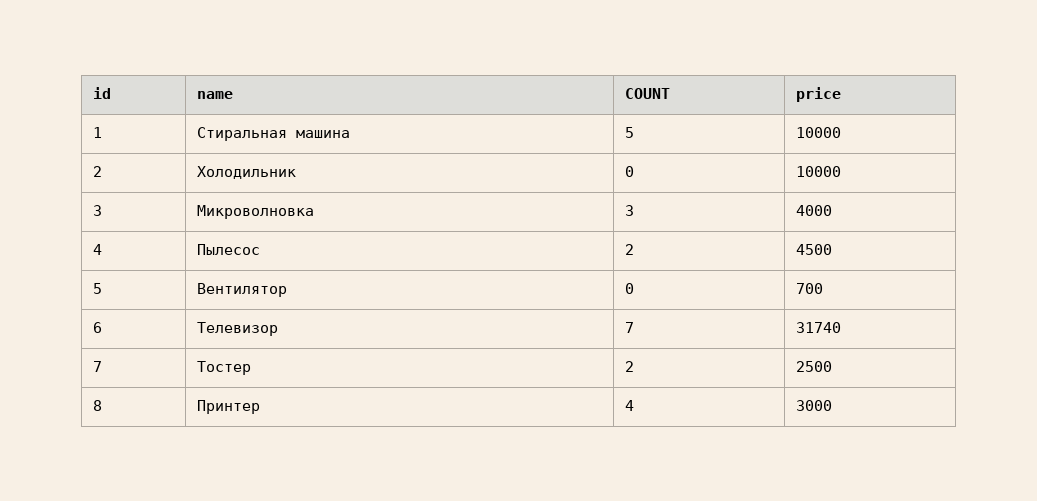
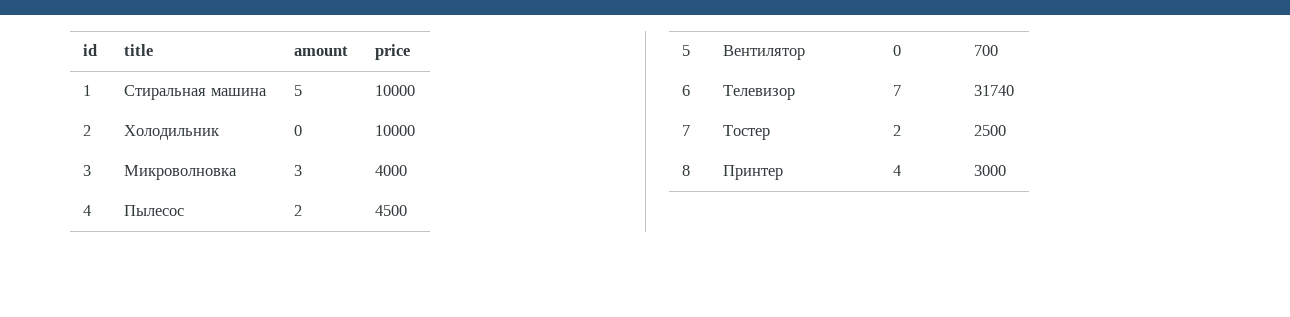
- id | name | COUNT | price
+ id | title | amount | price

